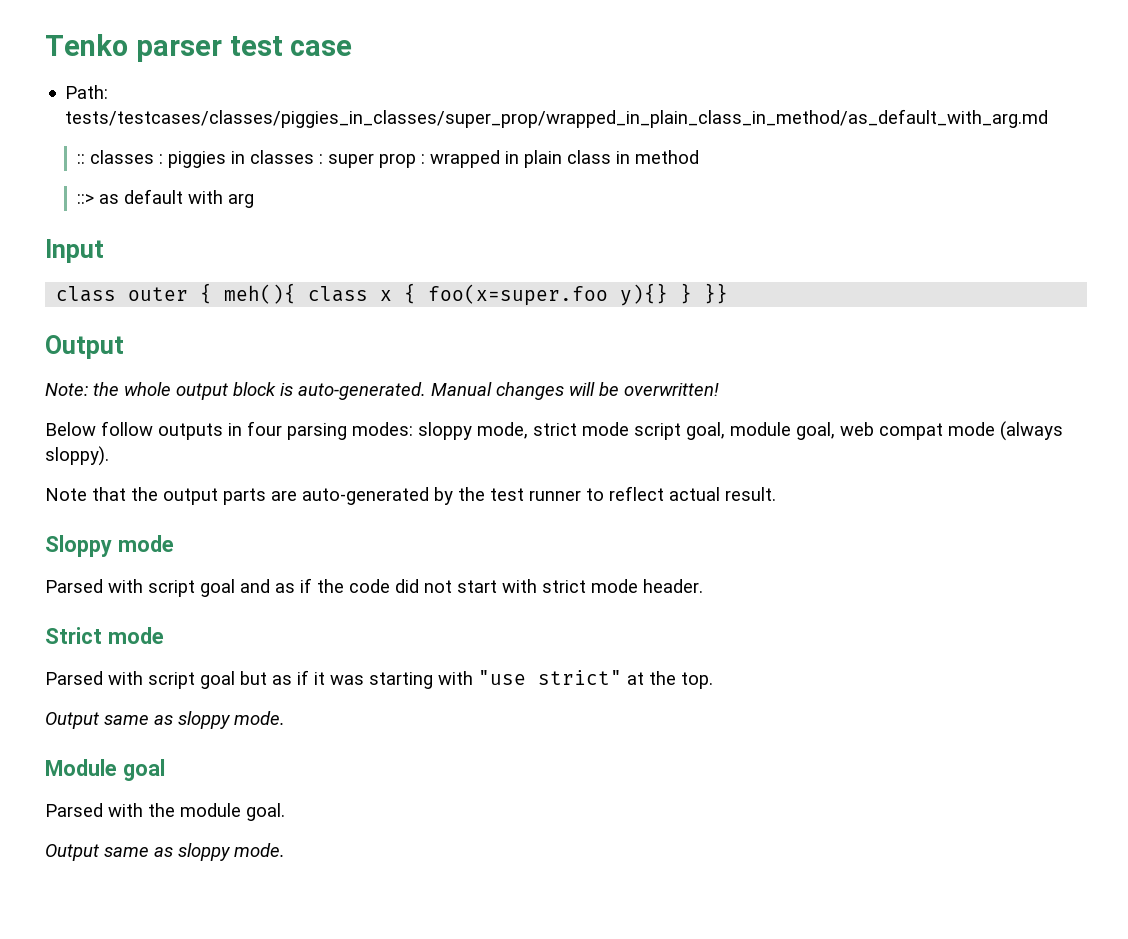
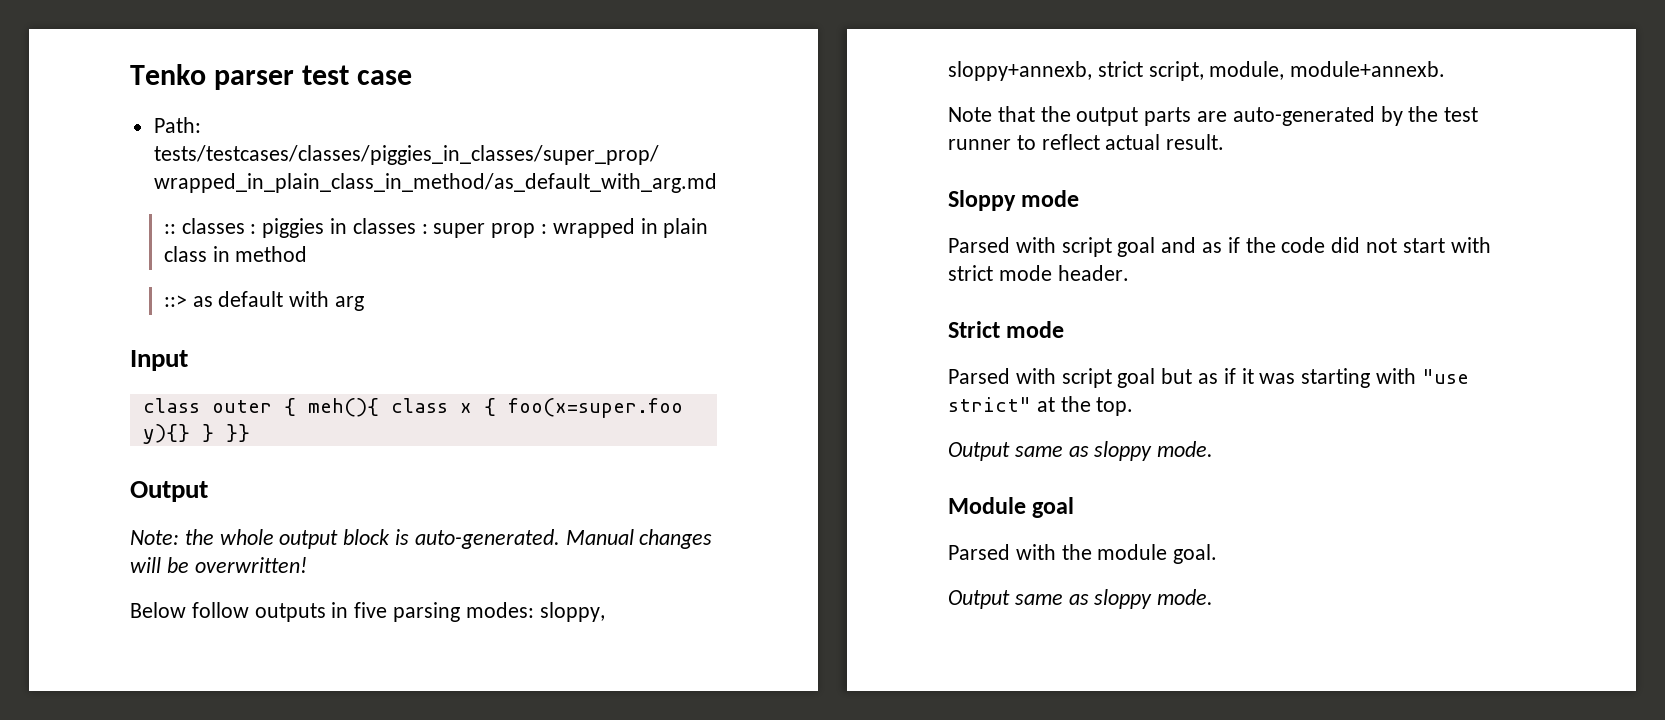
- Below follow outputs in four parsing modes: sloppy mode, strict mode script goal, module goal, web compat mode (always sloppy).
+ Below follow outputs in five parsing modes: sloppy, sloppy+annexb, strict script, module, module+annexb.

